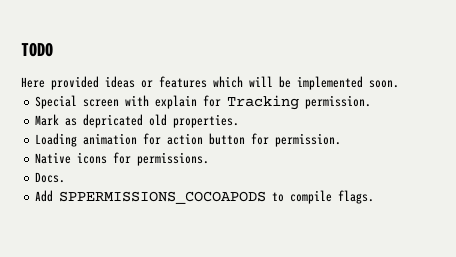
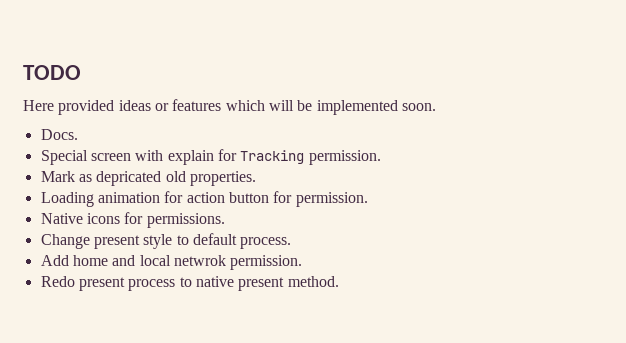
+ Docs.
- Docs.
- Add SPPERMISSIONS_COCOAPODS to compile flags.
+ Change present style to default process.
+ Add home and local netwrok permission.
+ Redo present process to native present method.

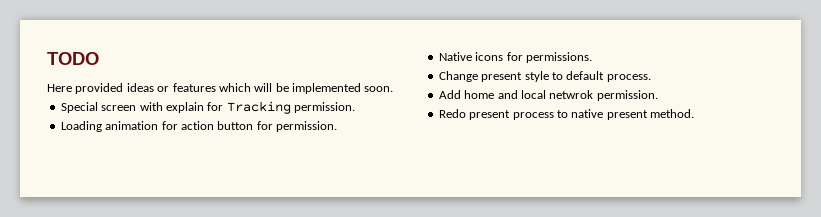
- Docs.
- Mark as depricated old properties.

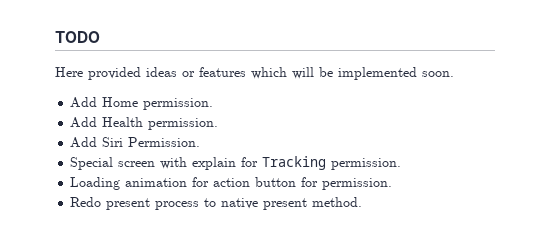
+ Add Home permission.
+ Add Health permission.
+ Add Siri Permission.
- Native icons for permissions.
- Change present style to default process.
- Add home and local netwrok permission.

